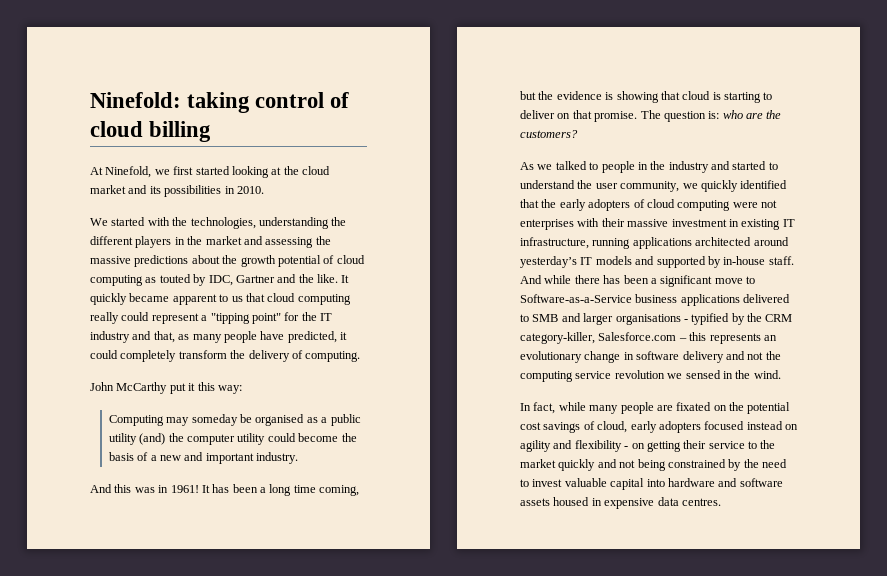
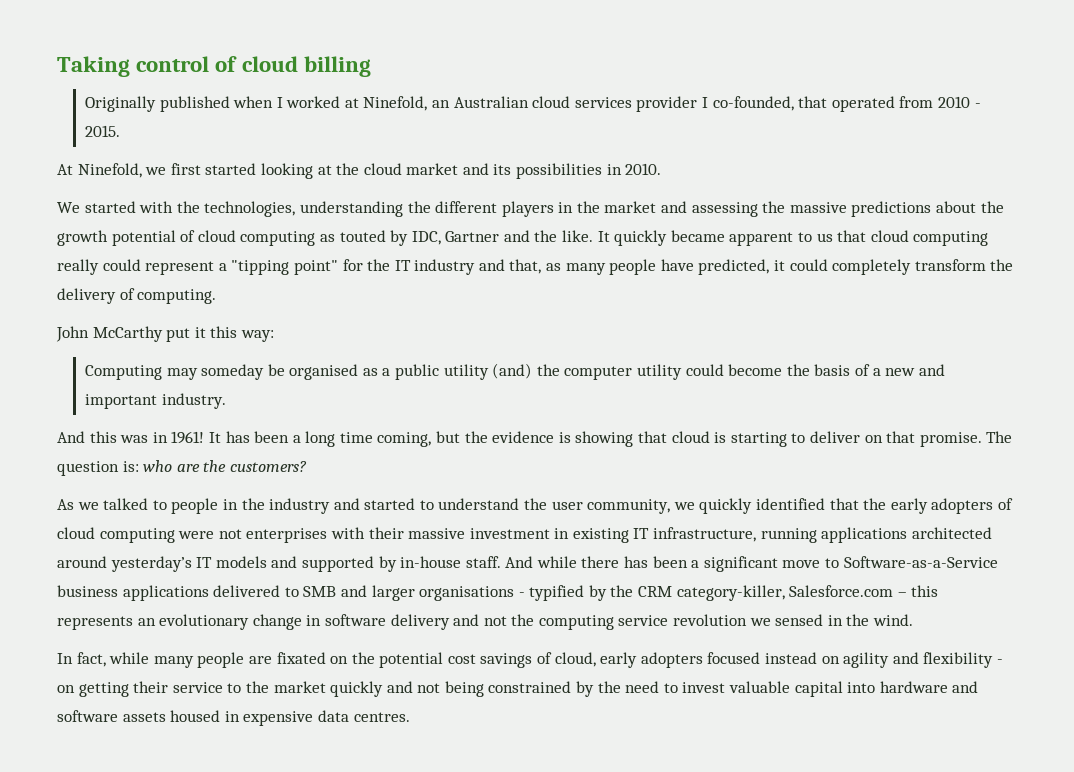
- Ninefold: taking control of cloud billing
+ Taking control of cloud billing
+ Originally published when I worked at Ninefold, an Australian cloud services provider I co-founded, that operated from 2010 - 2015.

